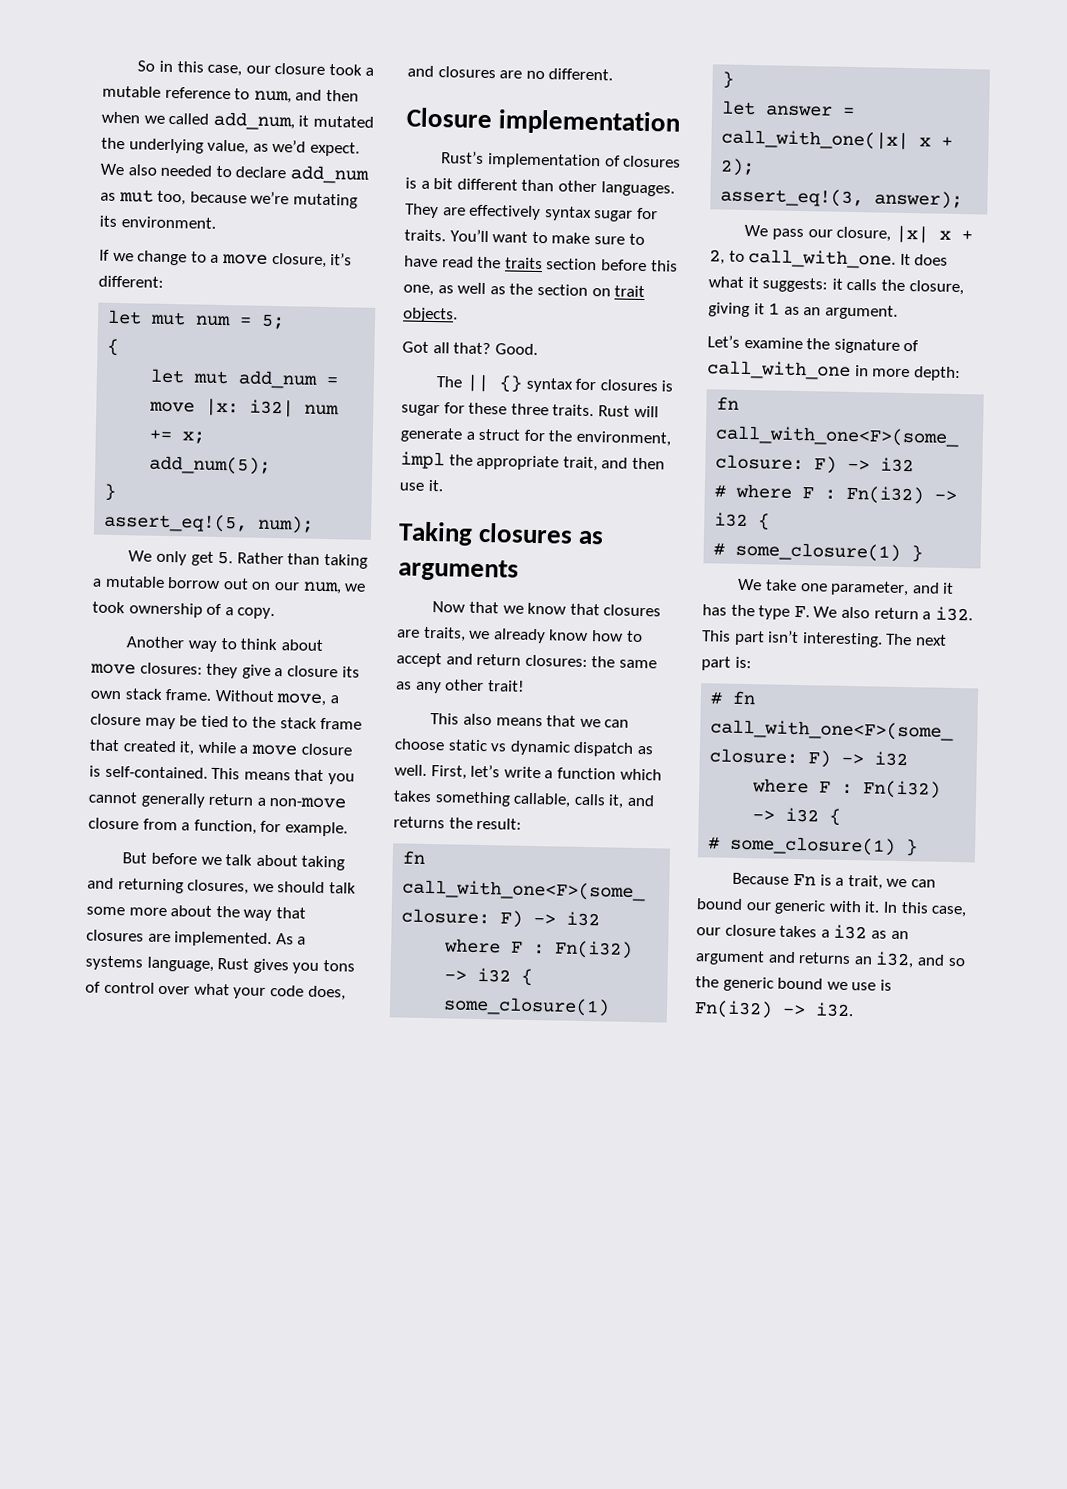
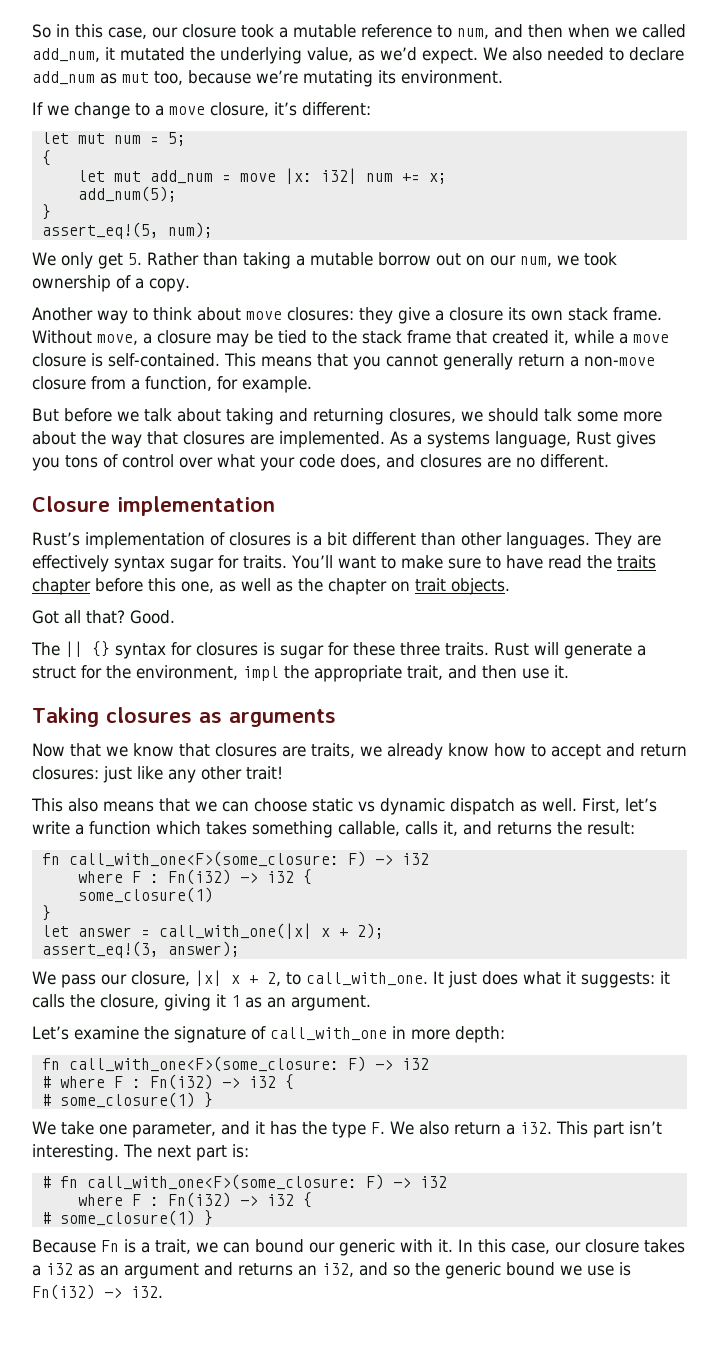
- You’ll want to make sure to have read the traits section before this one, as well as the section on trait objects.
+ You’ll want to make sure to have read the traits chapter before this one, as well as the chapter on trait objects.
- Now that we know that closures are traits, we already know how to accept and return closures: the same as any other trait!
+ Now that we know that closures are traits, we already know how to accept and return closures: just like any other trait!
- It does what it suggests: it calls the closure, giving it 1 as an argument.
+ It just does what it suggests: it calls the closure, giving it 1 as an argument.

